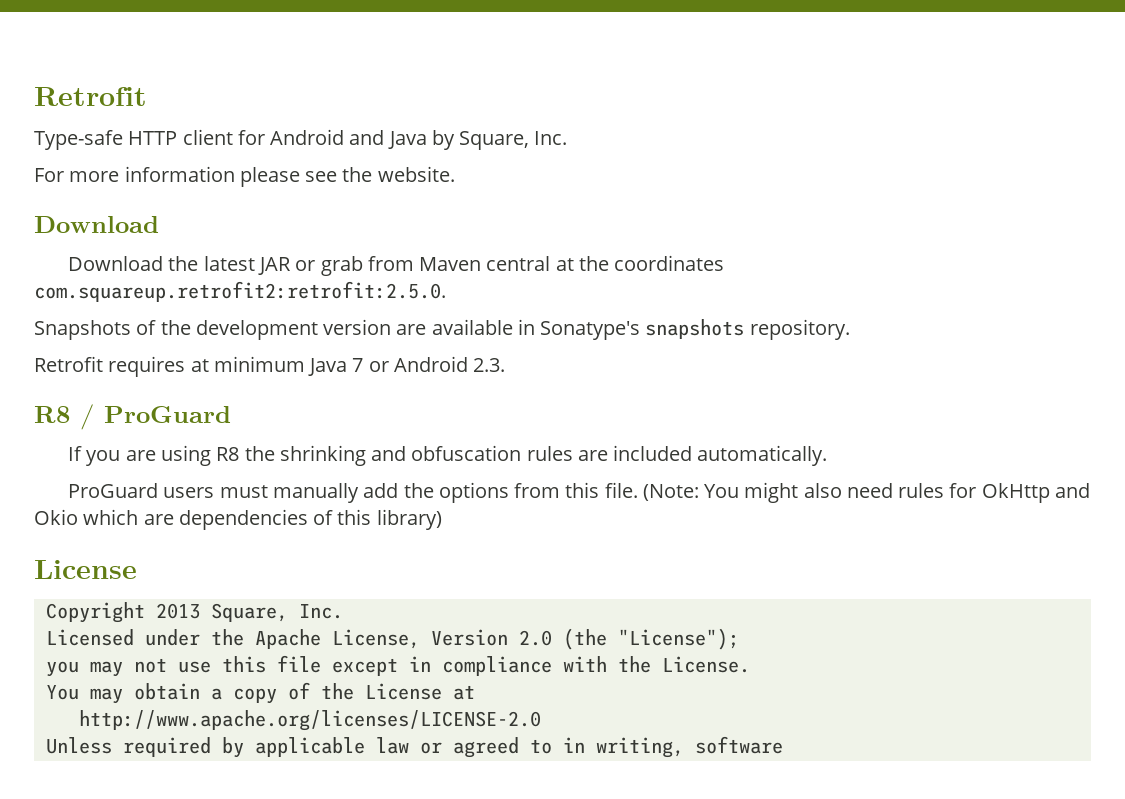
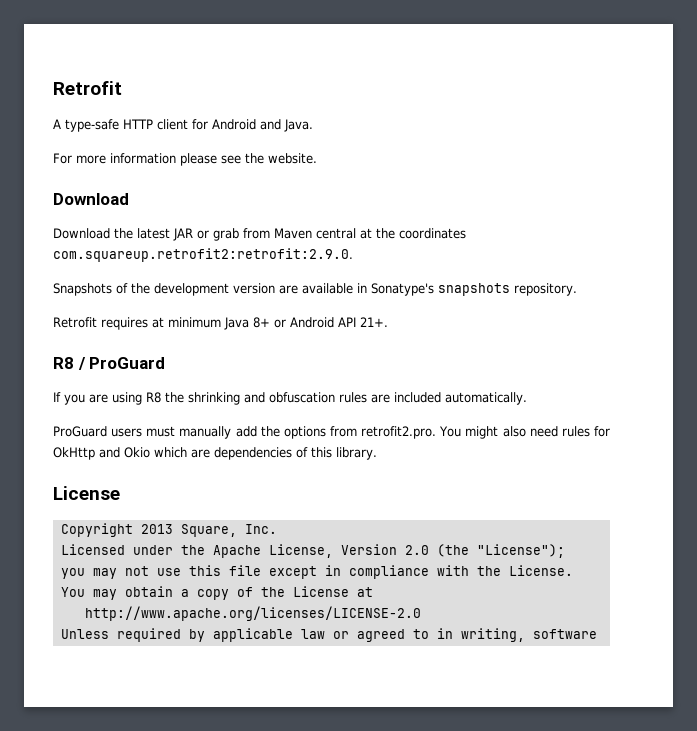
- Type-safe HTTP client for Android and Java by Square, Inc.
+ A type-safe HTTP client for Android and Java.
- Download the latest JAR or grab from Maven central at the coordinates com.squareup.retrofit2:retrofit:2.5.0.
+ Download the latest JAR or grab from Maven central at the coordinates com.squareup.retrofit2:retrofit:2.9.0.
- Retrofit requires at minimum Java 7 or Android 2.3.
+ Retrofit requires at minimum Java 8+ or Android API 21+.
- ProGuard users must manually add the options from this file. (Note: You might also need rules for OkHttp and Okio which are dependencies of this library)
+ ProGuard users must manually add the options from retrofit2.pro. You might also need rules for OkHttp and Okio which are dependencies of this library.

